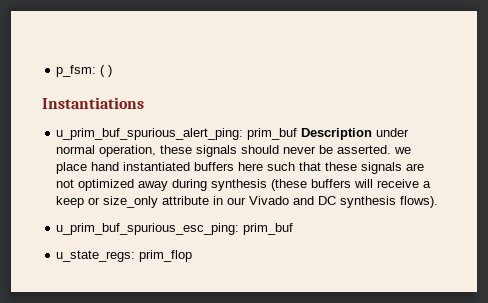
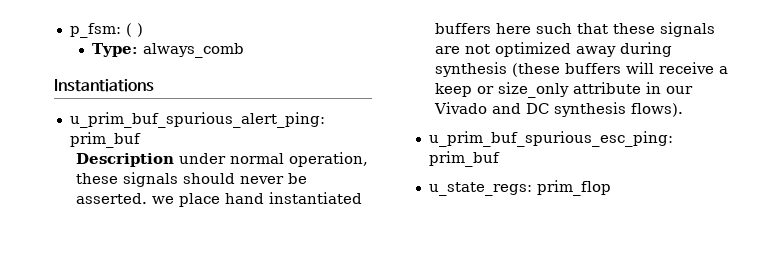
+ Type: always_comb
- u_prim_buf_spurious_alert_ping: prim_buf Description under normal operation, these signals should never be asserted. we place hand instantiated buffers here such that these signals are not optimized away during synthesis (these buffers will receive a keep or size_only attribute in our Vivado and DC synthesis flows).
+ u_prim_buf_spurious_alert_ping: prim_buf
+ Description under normal operation, these signals should never be asserted. we place hand instantiated buffers here such that these signals are not optimized away during synthesis (these buffers will receive a keep or size_only attribute in our Vivado and DC synthesis flows).

